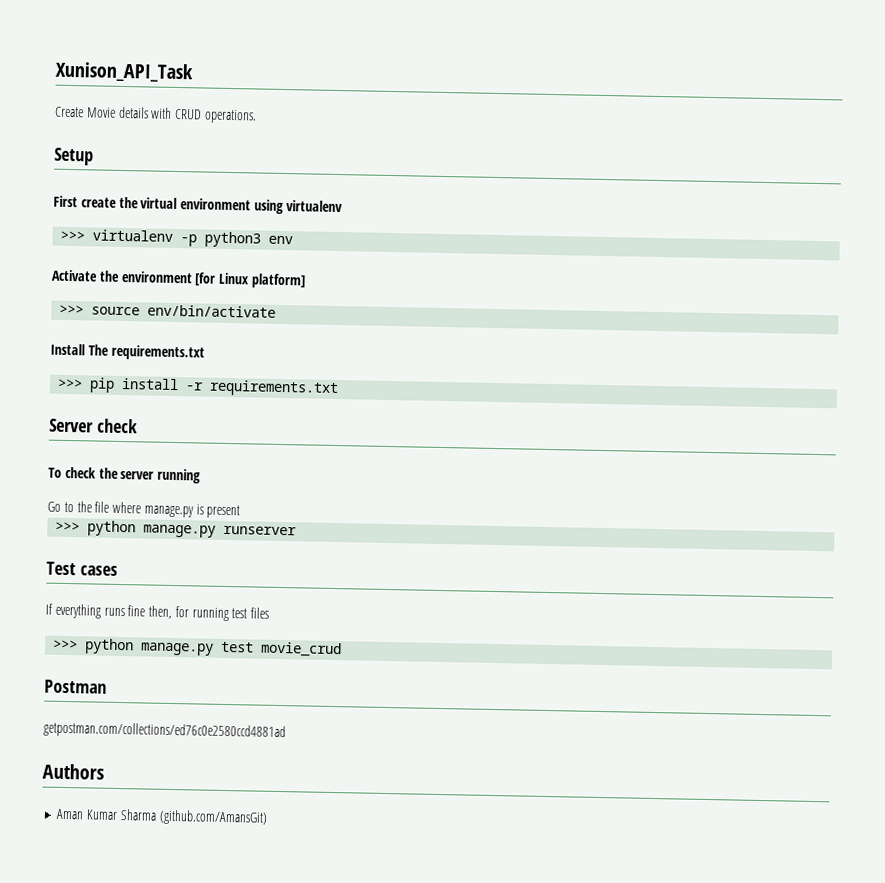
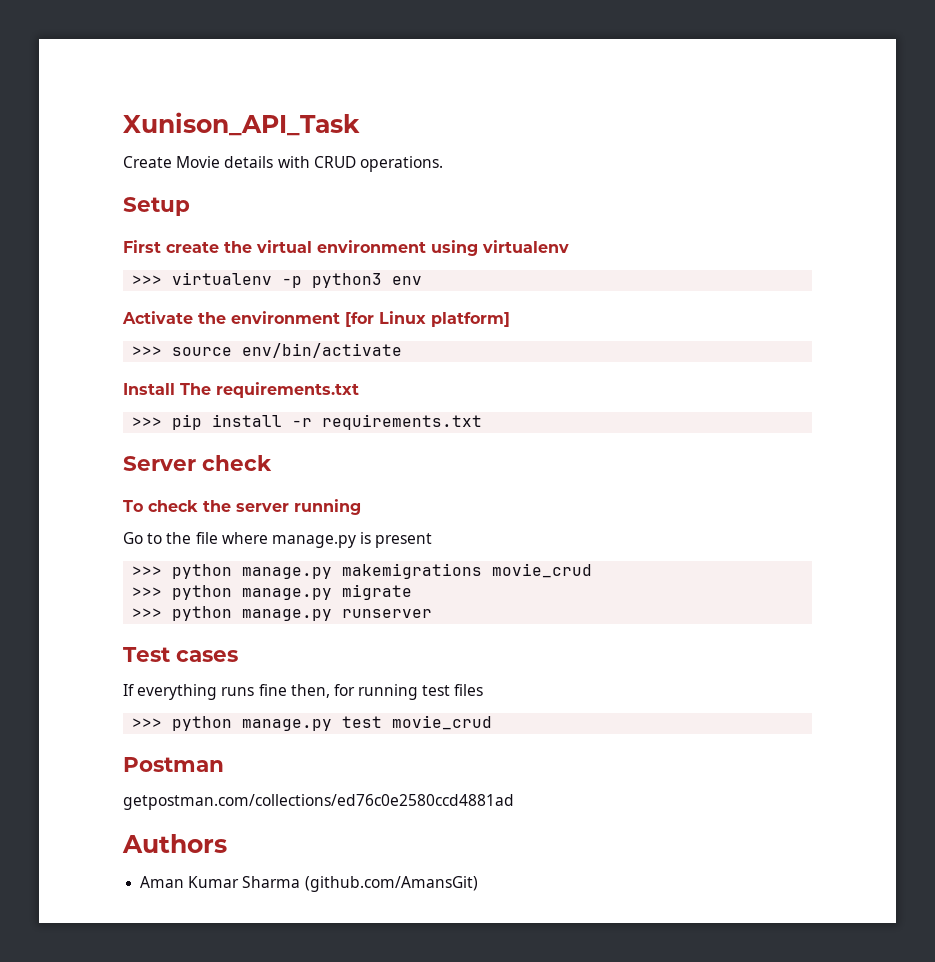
+ >>> python manage.py makemigrations movie_crud
+ >>> python manage.py migrate

